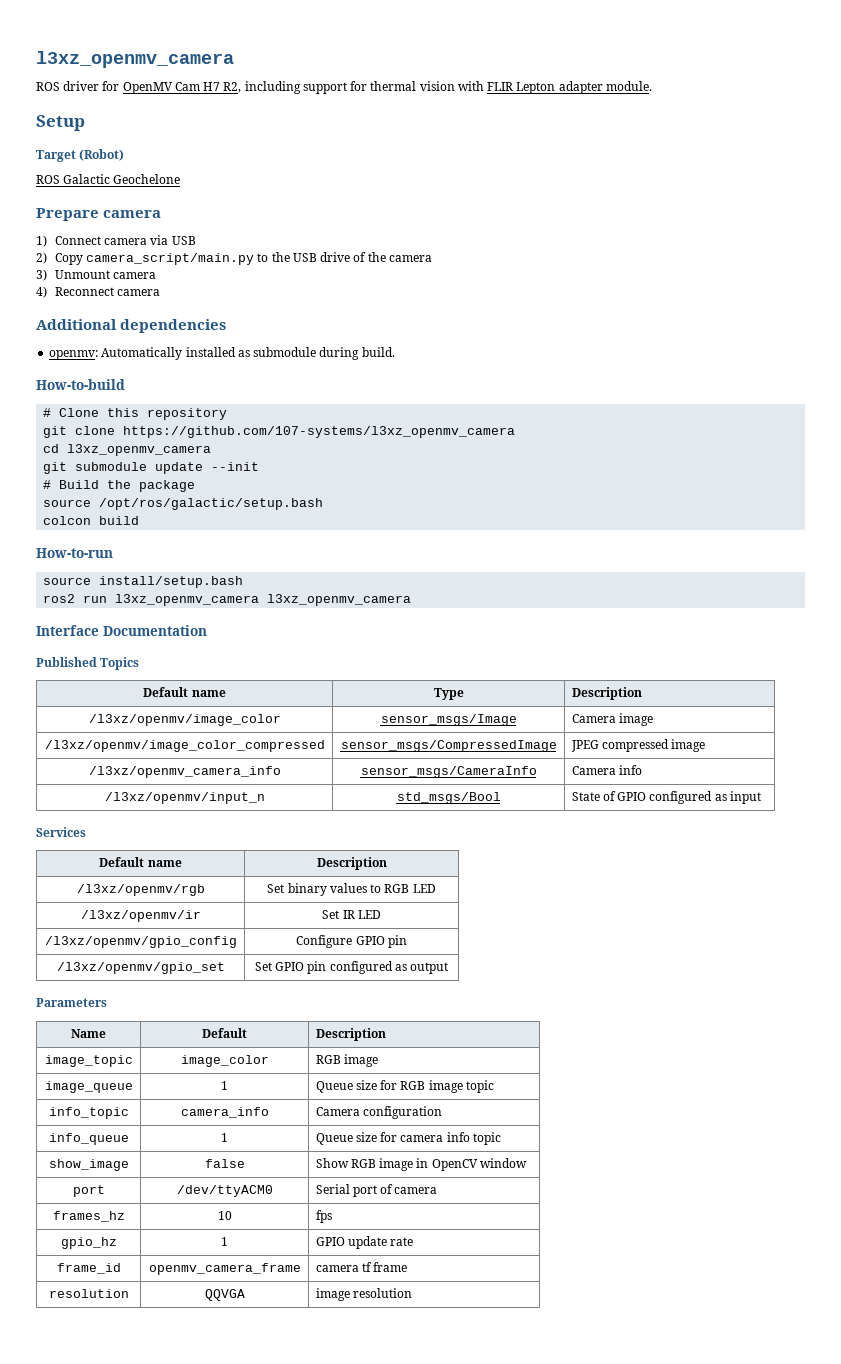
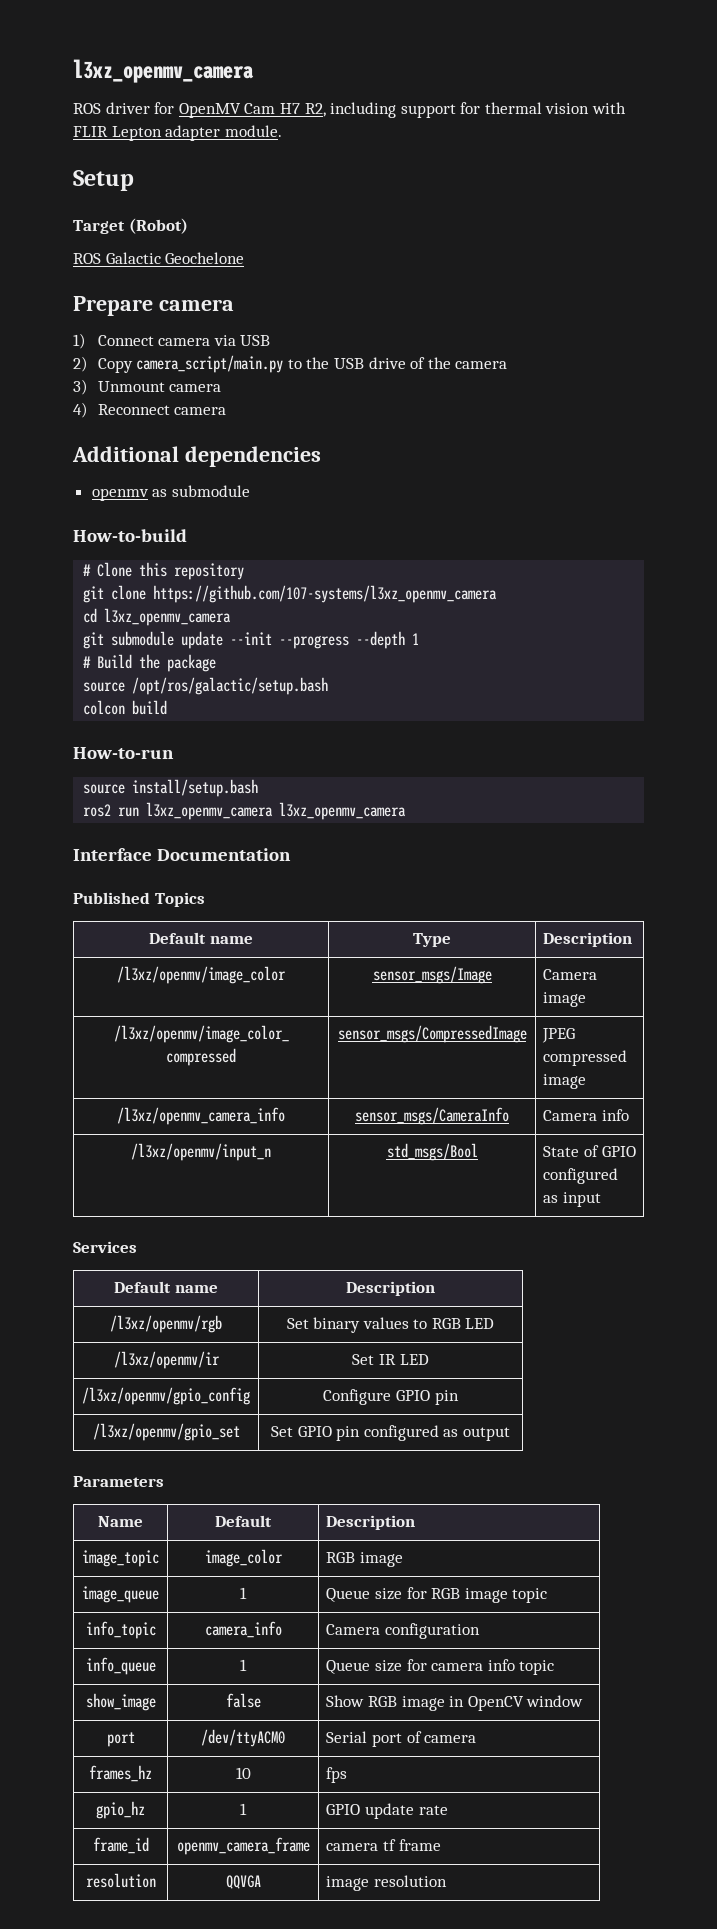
- openmv: Automatically installed as submodule during build.
+ openmv as submodule
- git submodule update --init
+ git submodule update --init --progress --depth 1

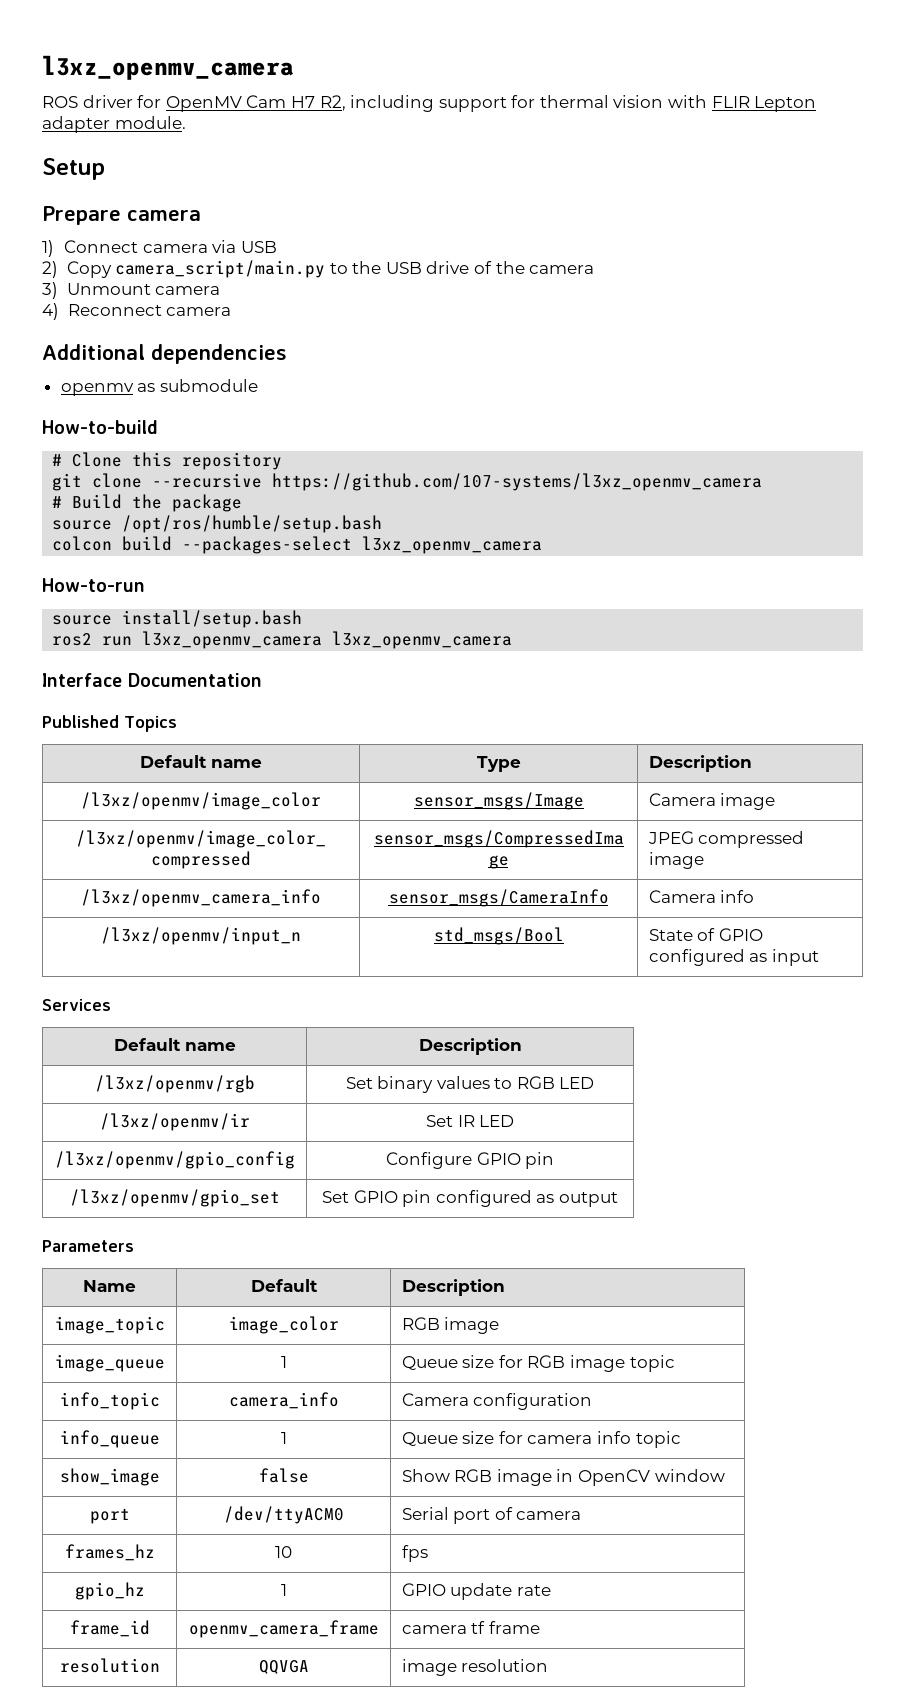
- Target (Robot)
- ROS Galactic Geochelone
- git clone https://github.com/107-systems/l3xz_openmv_camera
+ git clone --recursive https://github.com/107-systems/l3xz_openmv_camera
- cd l3xz_openmv_camera
- git submodule update --init --progress --depth 1
- source /opt/ros/galactic/setup.bash
+ source /opt/ros/humble/setup.bash
- colcon build
+ colcon build --packages-select l3xz_openmv_camera

